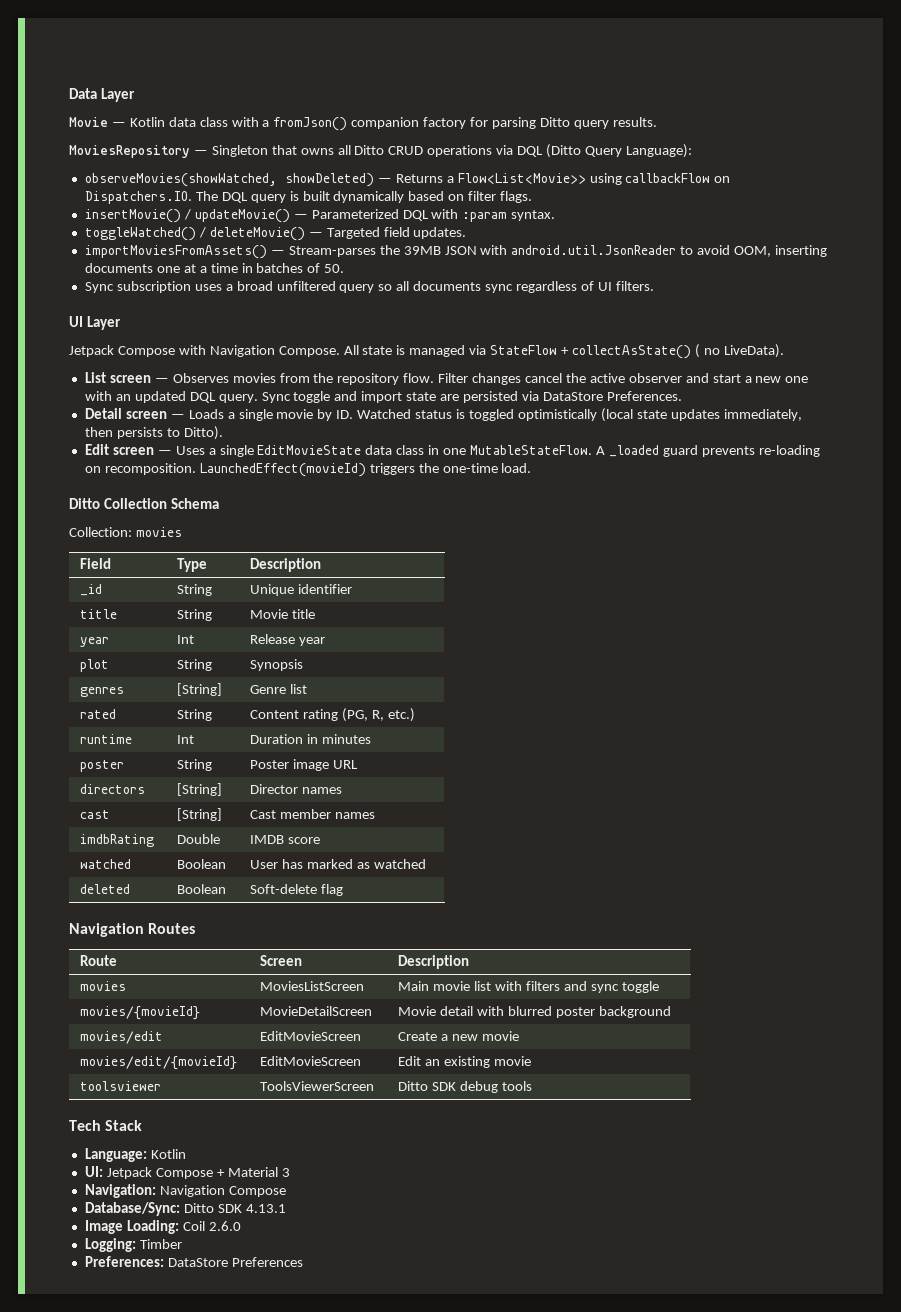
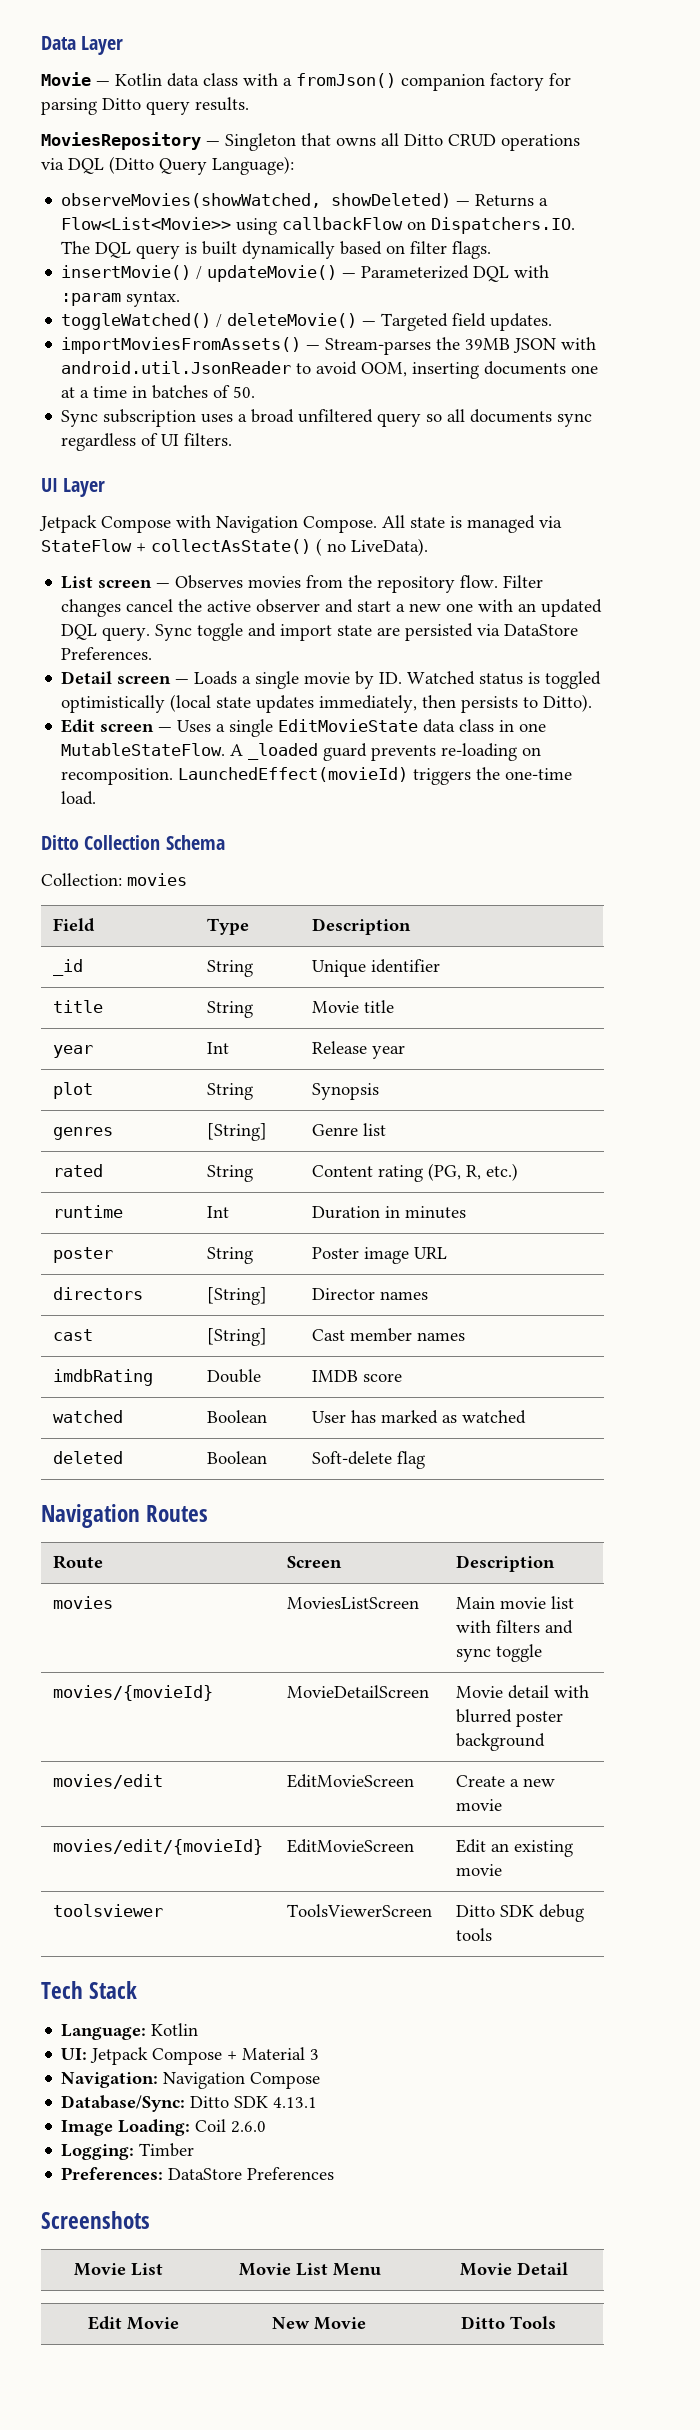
+ Screenshots
+ Movie List | Movie List Menu | Movie Detail
+ Edit Movie | New Movie | Ditto Tools

